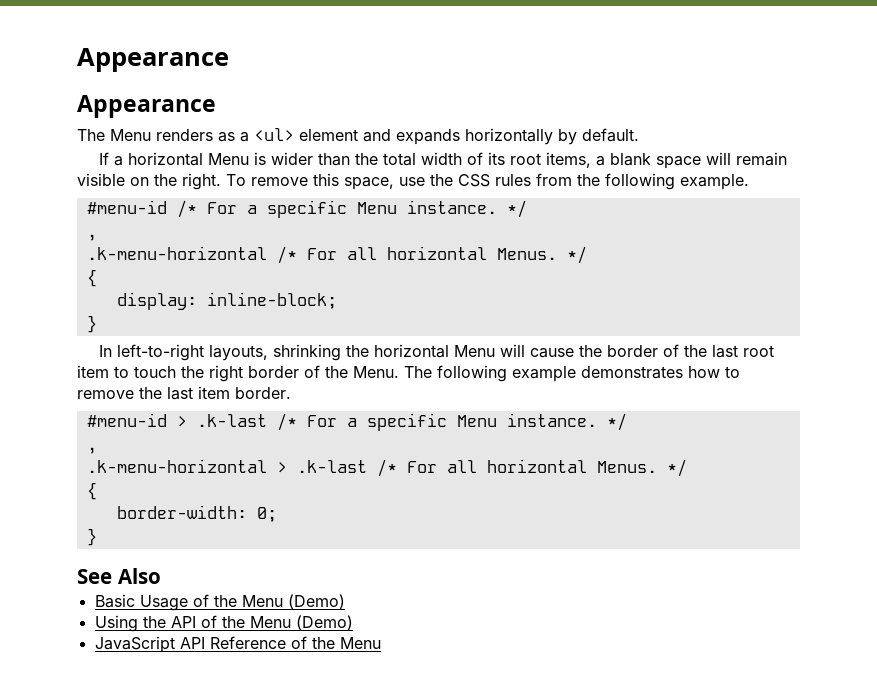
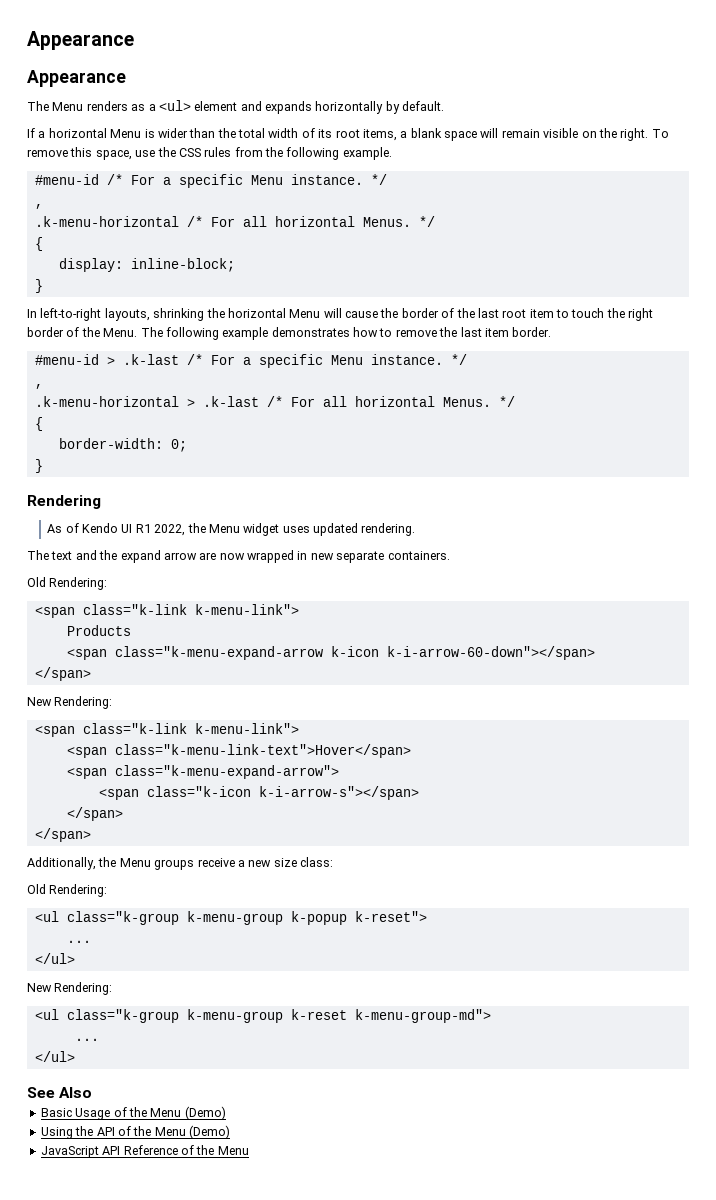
+ Rendering
+ As of Kendo UI R1 2022, the Menu widget uses updated rendering.
+ The text and the expand arrow are now wrapped in new separate containers.
+ Old Rendering:
+ <span class="k-link k-menu-link">
+ Products
+ <span class="k-menu-expand-arrow k-icon k-i-arrow-60-down"></span>
+ </span>
+ New Rendering:
+ <span class="k-link k-menu-link">
+ <span class="k-menu-link-text">Hover</span>
+ <span class="k-menu-expand-arrow">
+ <span class="k-icon k-i-arrow-s"></span>
+ </span>
+ </span>
+ Additionally, the Menu groups receive a new size class:
+ Old Rendering:
+ <ul class="k-group k-menu-group k-popup k-reset">
+ ...
+ </ul>
+ New Rendering:
+ <ul class="k-group k-menu-group k-reset k-menu-group-md">
+ ...
+ </ul>

